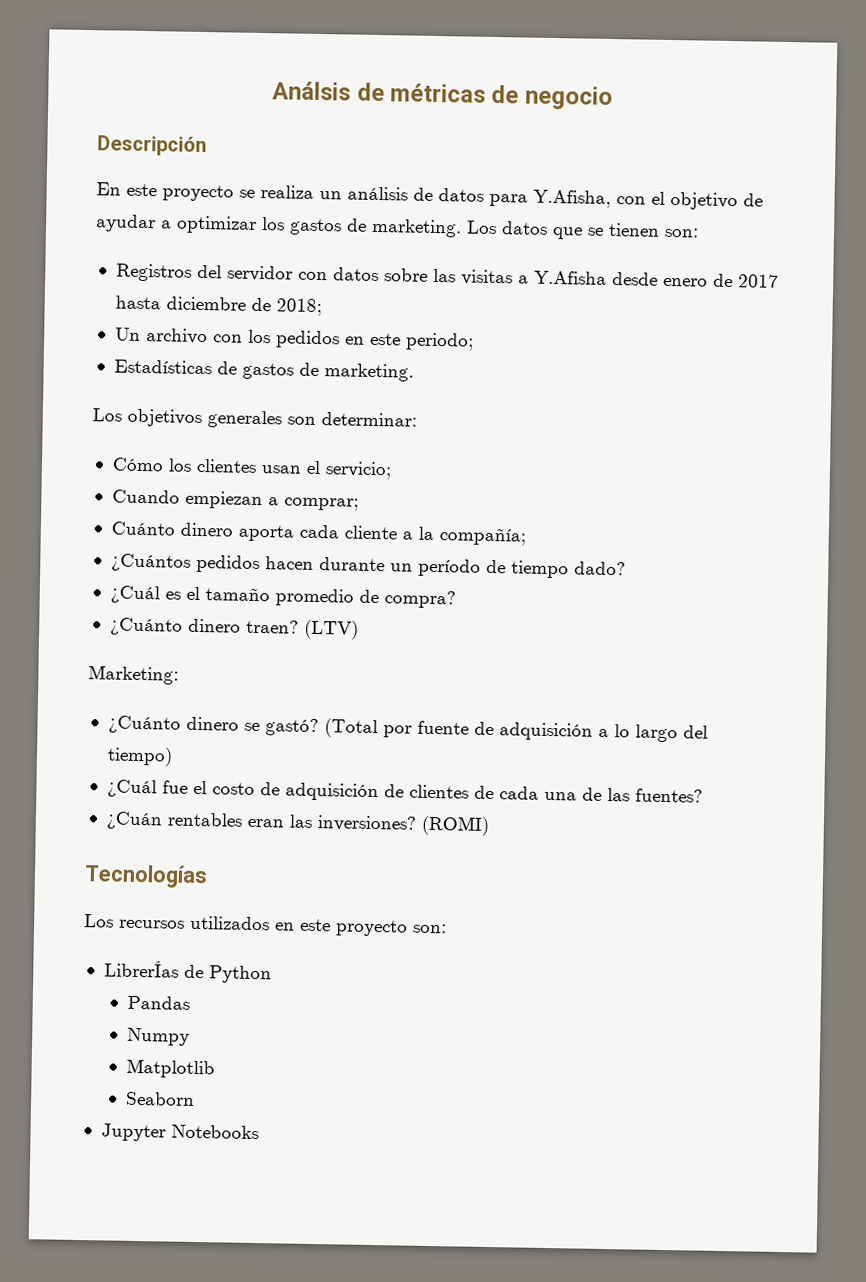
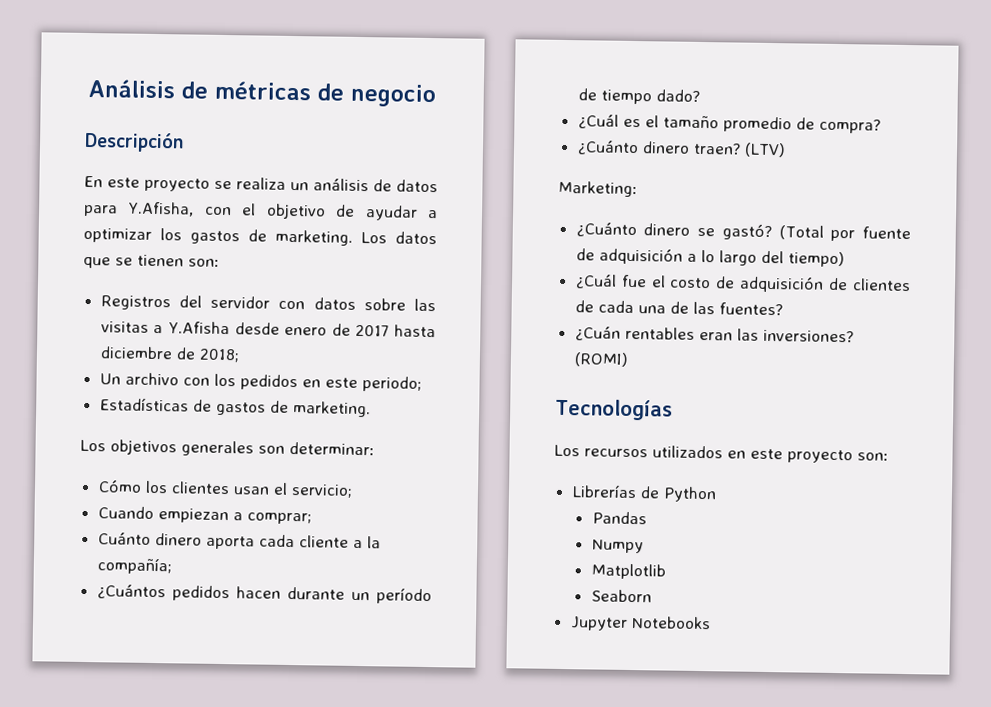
- Análsis de métricas de negocio
+ Análisis de métricas de negocio
- LibrerÍas de Python
+ Librerías de Python

